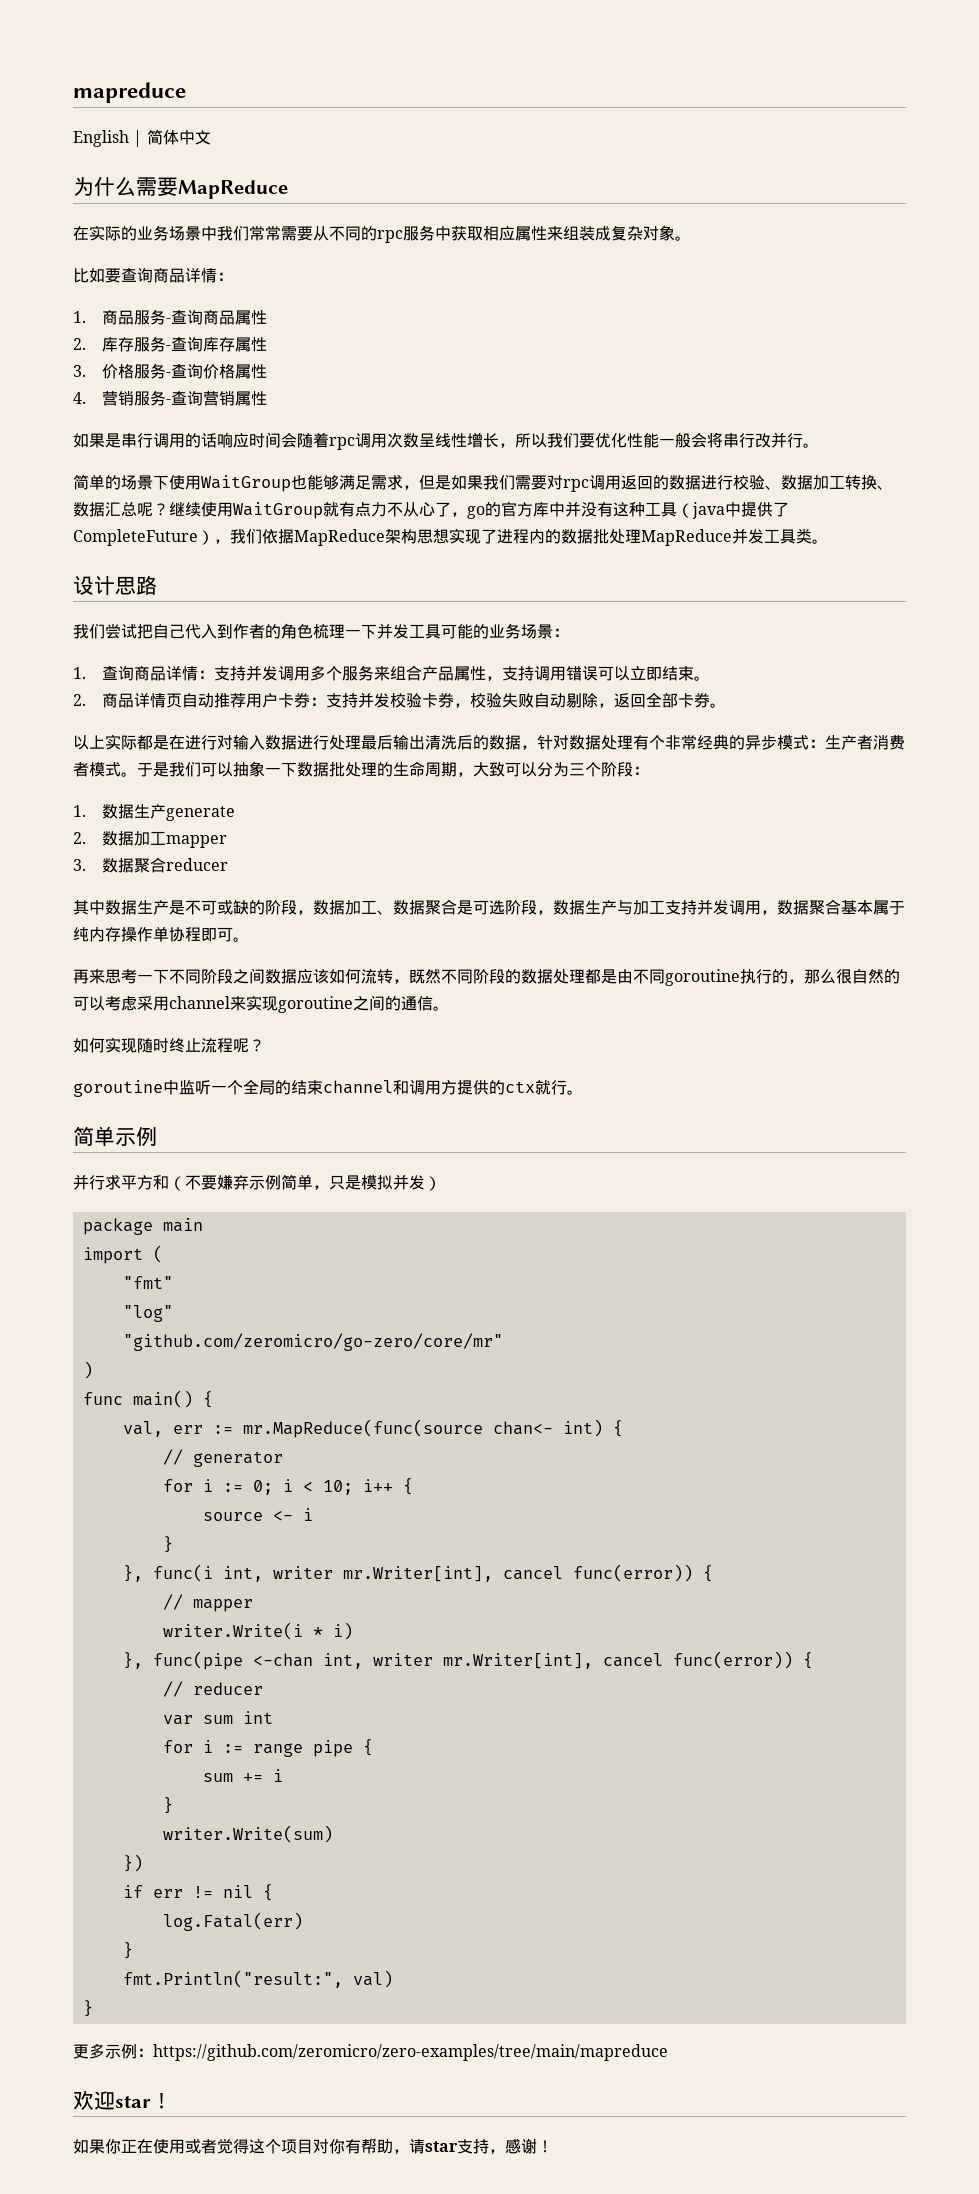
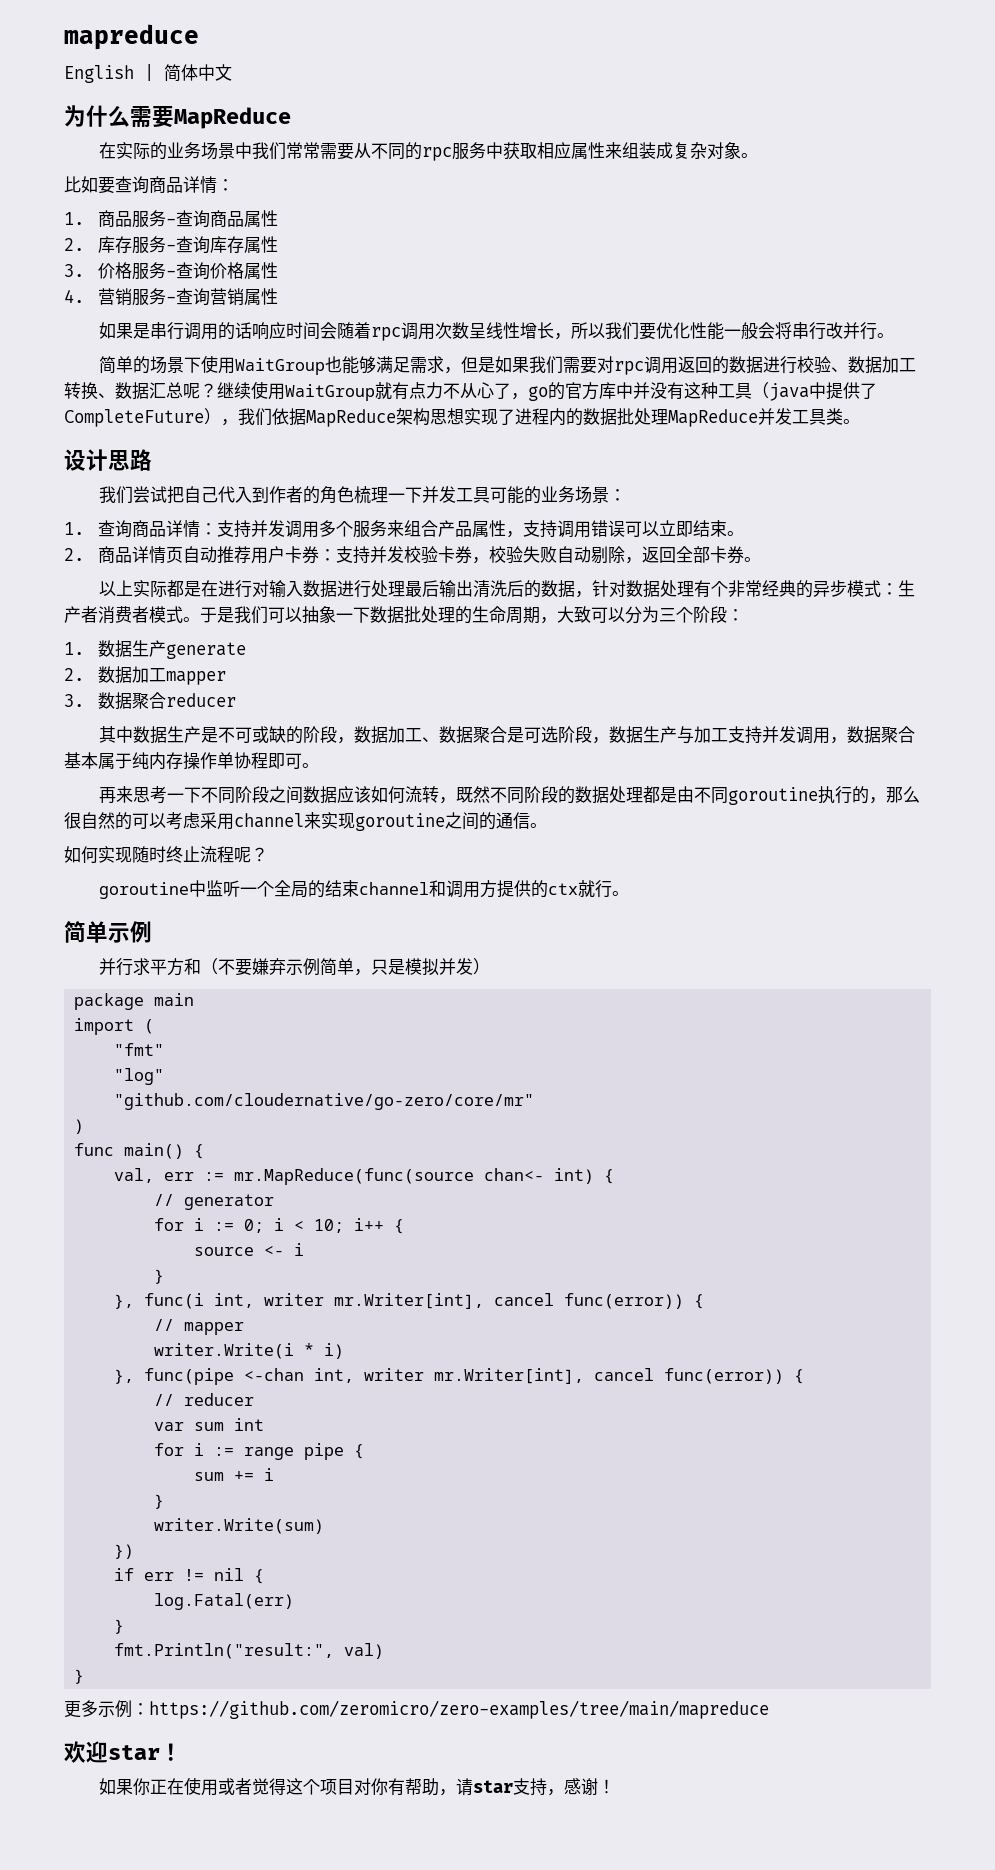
- "github.com/zeromicro/go-zero/core/mr"
+ "github.com/cloudernative/go-zero/core/mr"

